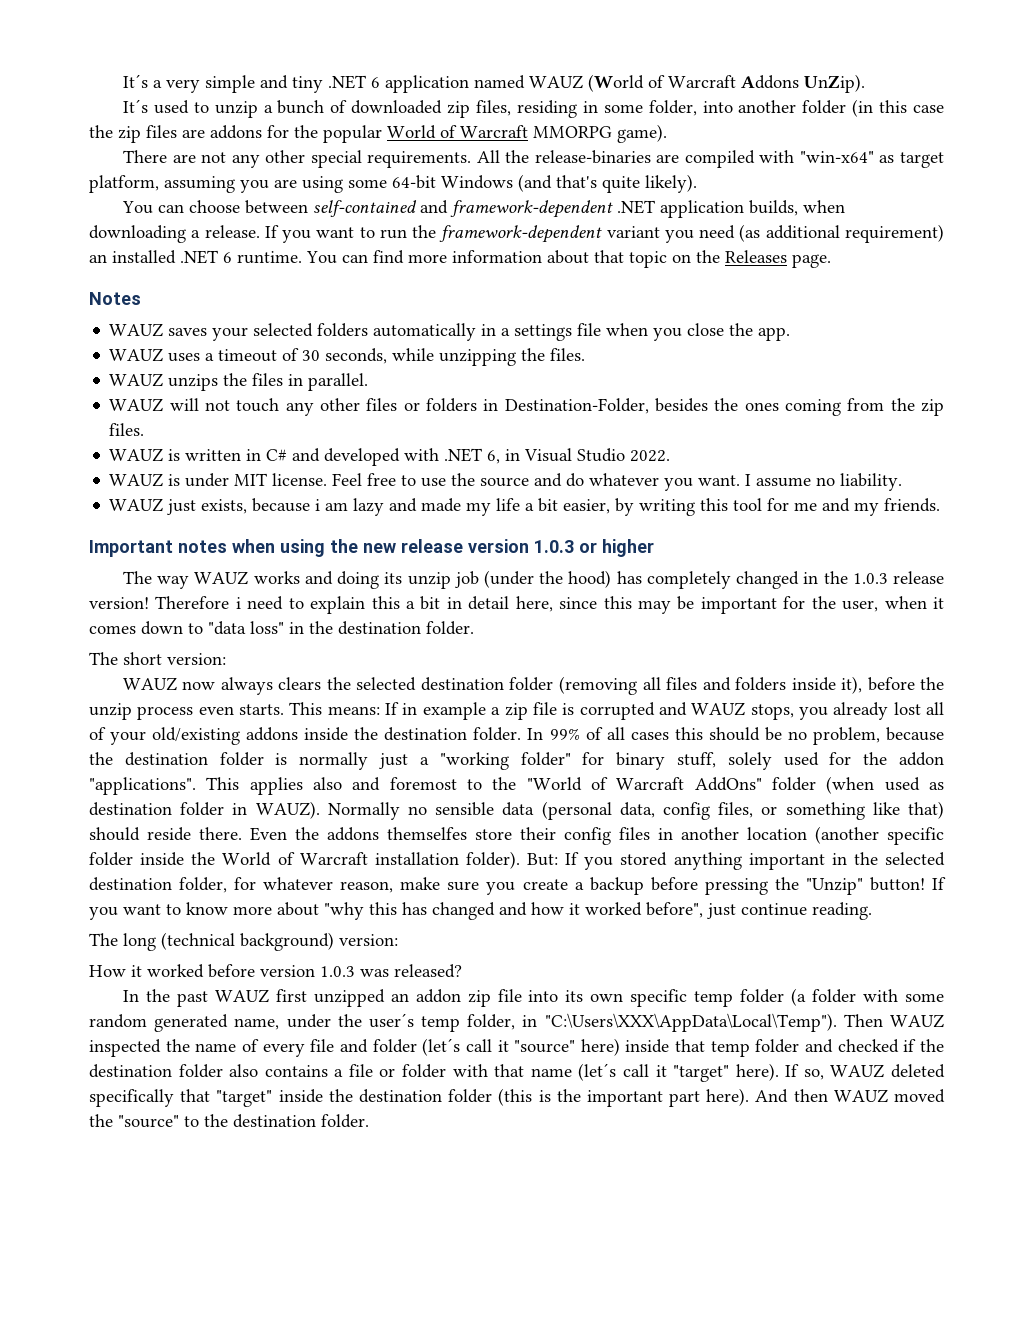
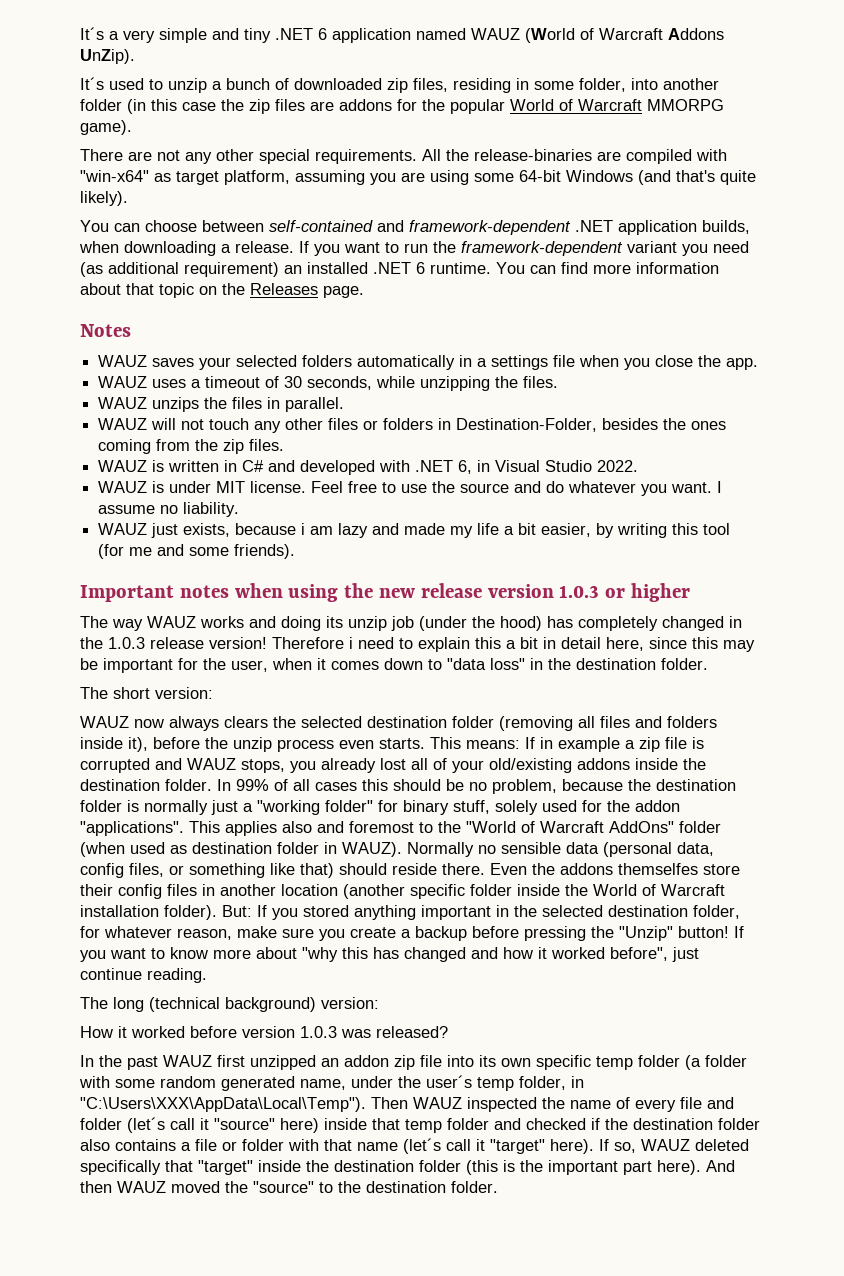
- WAUZ just exists, because i am lazy and made my life a bit easier, by writing this tool for me and my friends.
+ WAUZ just exists, because i am lazy and made my life a bit easier, by writing this tool (for me and some friends).

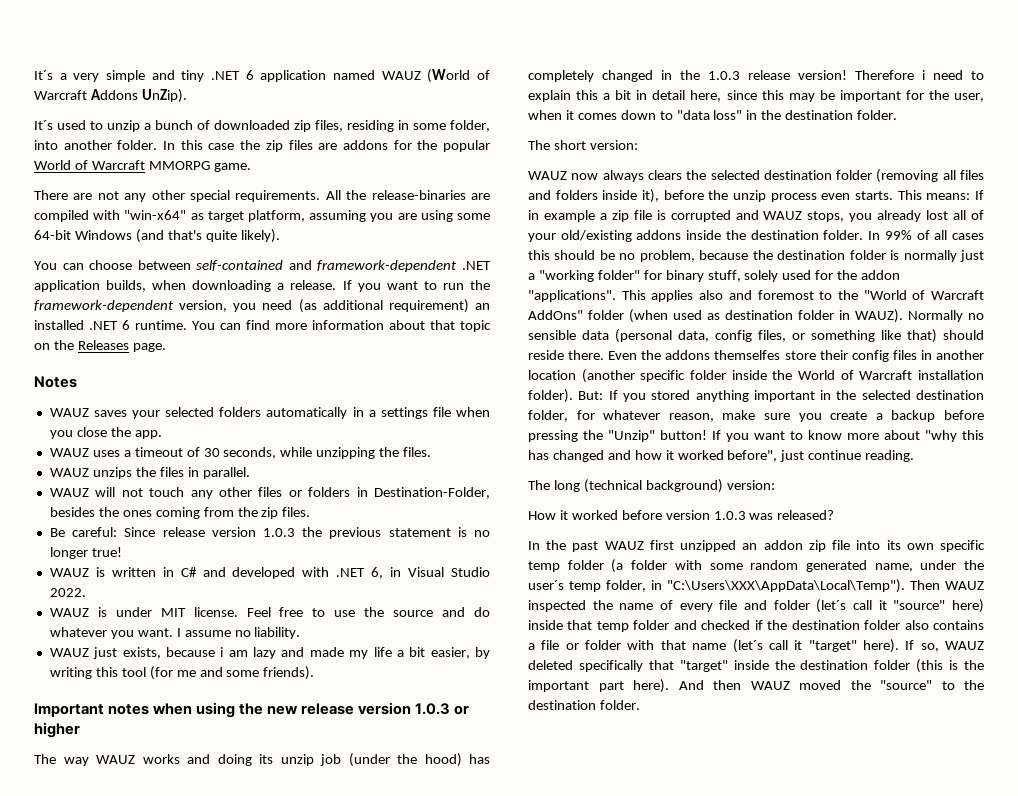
- It´s used to unzip a bunch of downloaded zip files, residing in some folder, into another folder (in this case the zip files are addons for the popular World of Warcraft MMORPG game).
+ It´s used to unzip a bunch of downloaded zip files, residing in some folder, into another folder. In this case the zip files are addons for the popular World of Warcraft MMORPG game.
- If you want to run the framework-dependent variant you need (as additional requirement) an installed .NET 6 runtime.
+ If you want to run the framework-dependent version, you need (as additional requirement) an installed .NET 6 runtime.
+ Be careful: Since release version 1.0.3 the previous statement is no longer true!

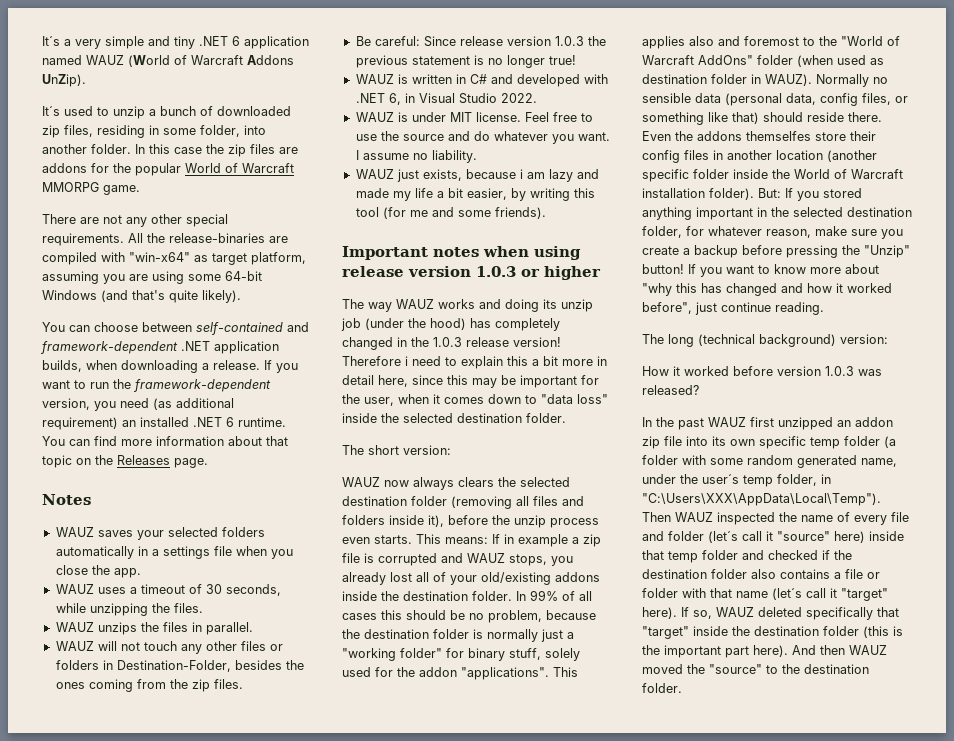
- Important notes when using the new release version 1.0.3 or higher
+ Important notes when using release version 1.0.3 or higher
- Therefore i need to explain this a bit in detail here, since this may be important for the user, when it comes down to "data loss" in the destination folder.
+ Therefore i need to explain this a bit more in detail here, since this may be important for the user, when it comes down to "data loss" inside the selected destination folder.

